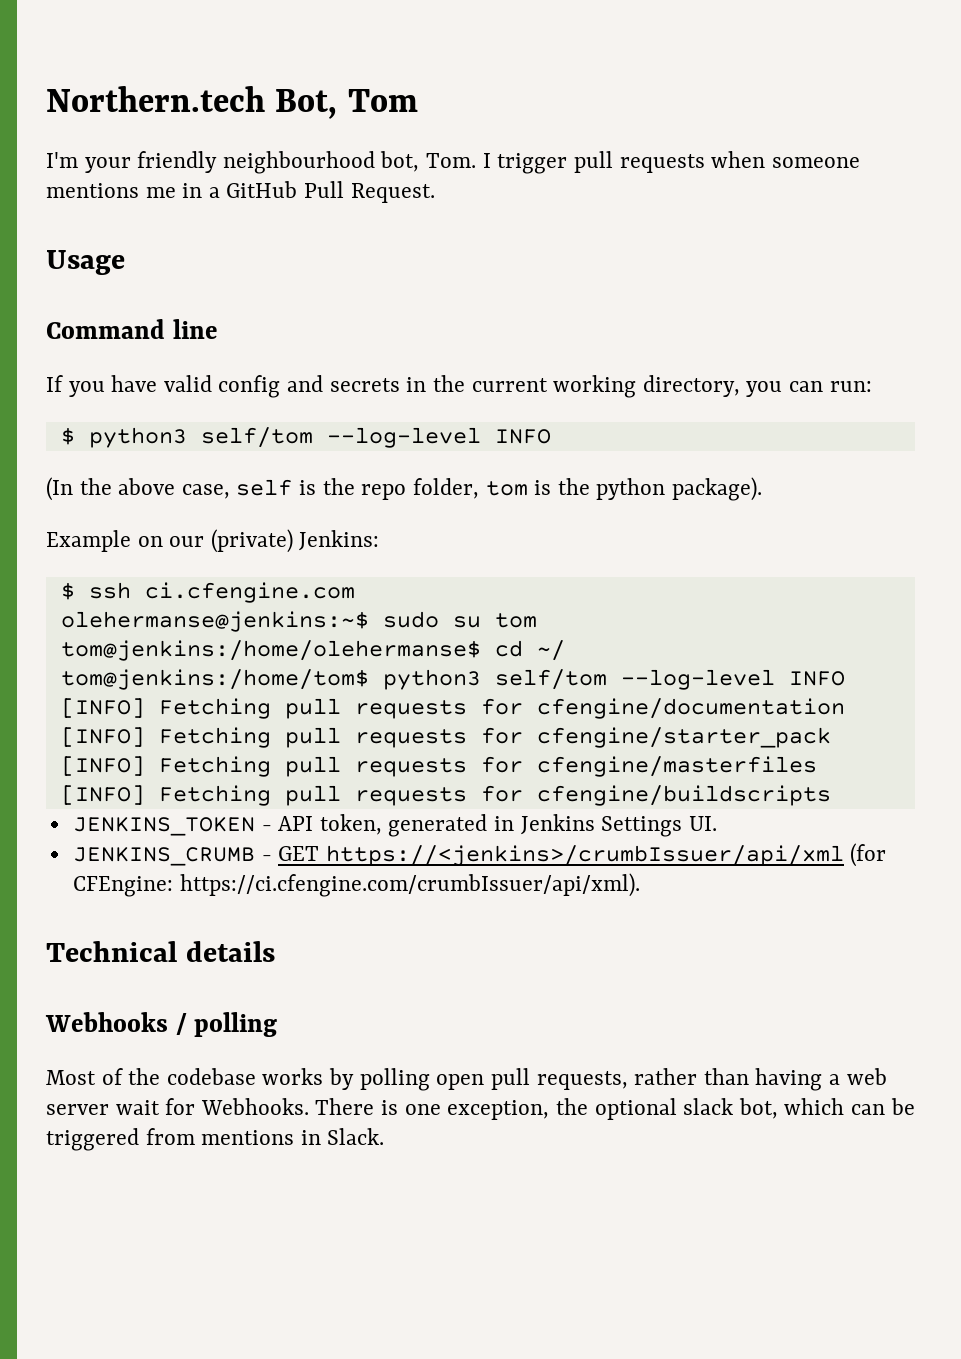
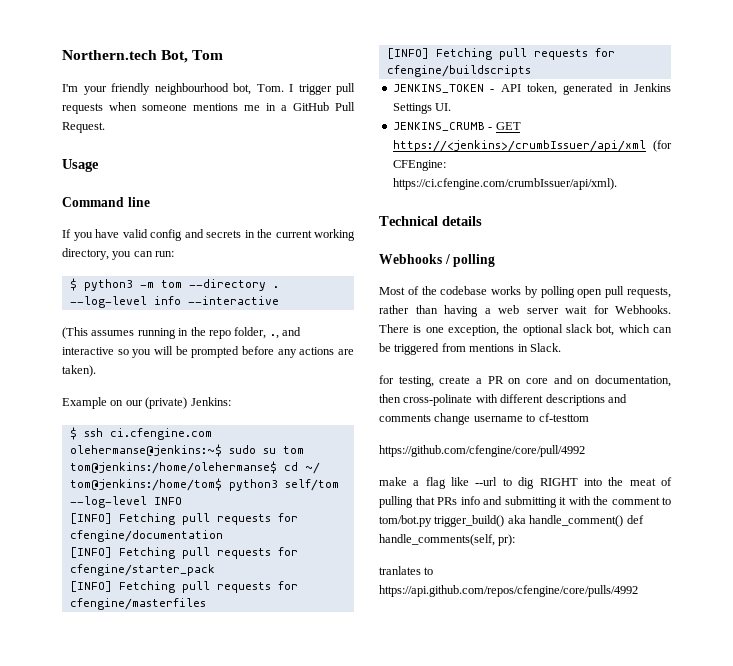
- $ python3 self/tom --log-level INFO
- (In the above case, self is the repo folder, tom is the python package).
+ $ python3 -m tom --directory . --log-level info --interactive
+ (This assumes running in the repo folder, ., and interactive so you will be prompted before any actions are taken).
+ for testing, create a PR on core and on documentation, then cross-polinate with different descriptions and comments change username to cf-testtom
+ https://github.com/cfengine/core/pull/4992
+ make a flag like --url to dig RIGHT into the meat of pulling that PRs info and submitting it with the comment to tom/bot.py trigger_build() aka handle_comment() def handle_comments(self, pr):
+ tranlates to https://api.github.com/repos/cfengine/core/pulls/4992

